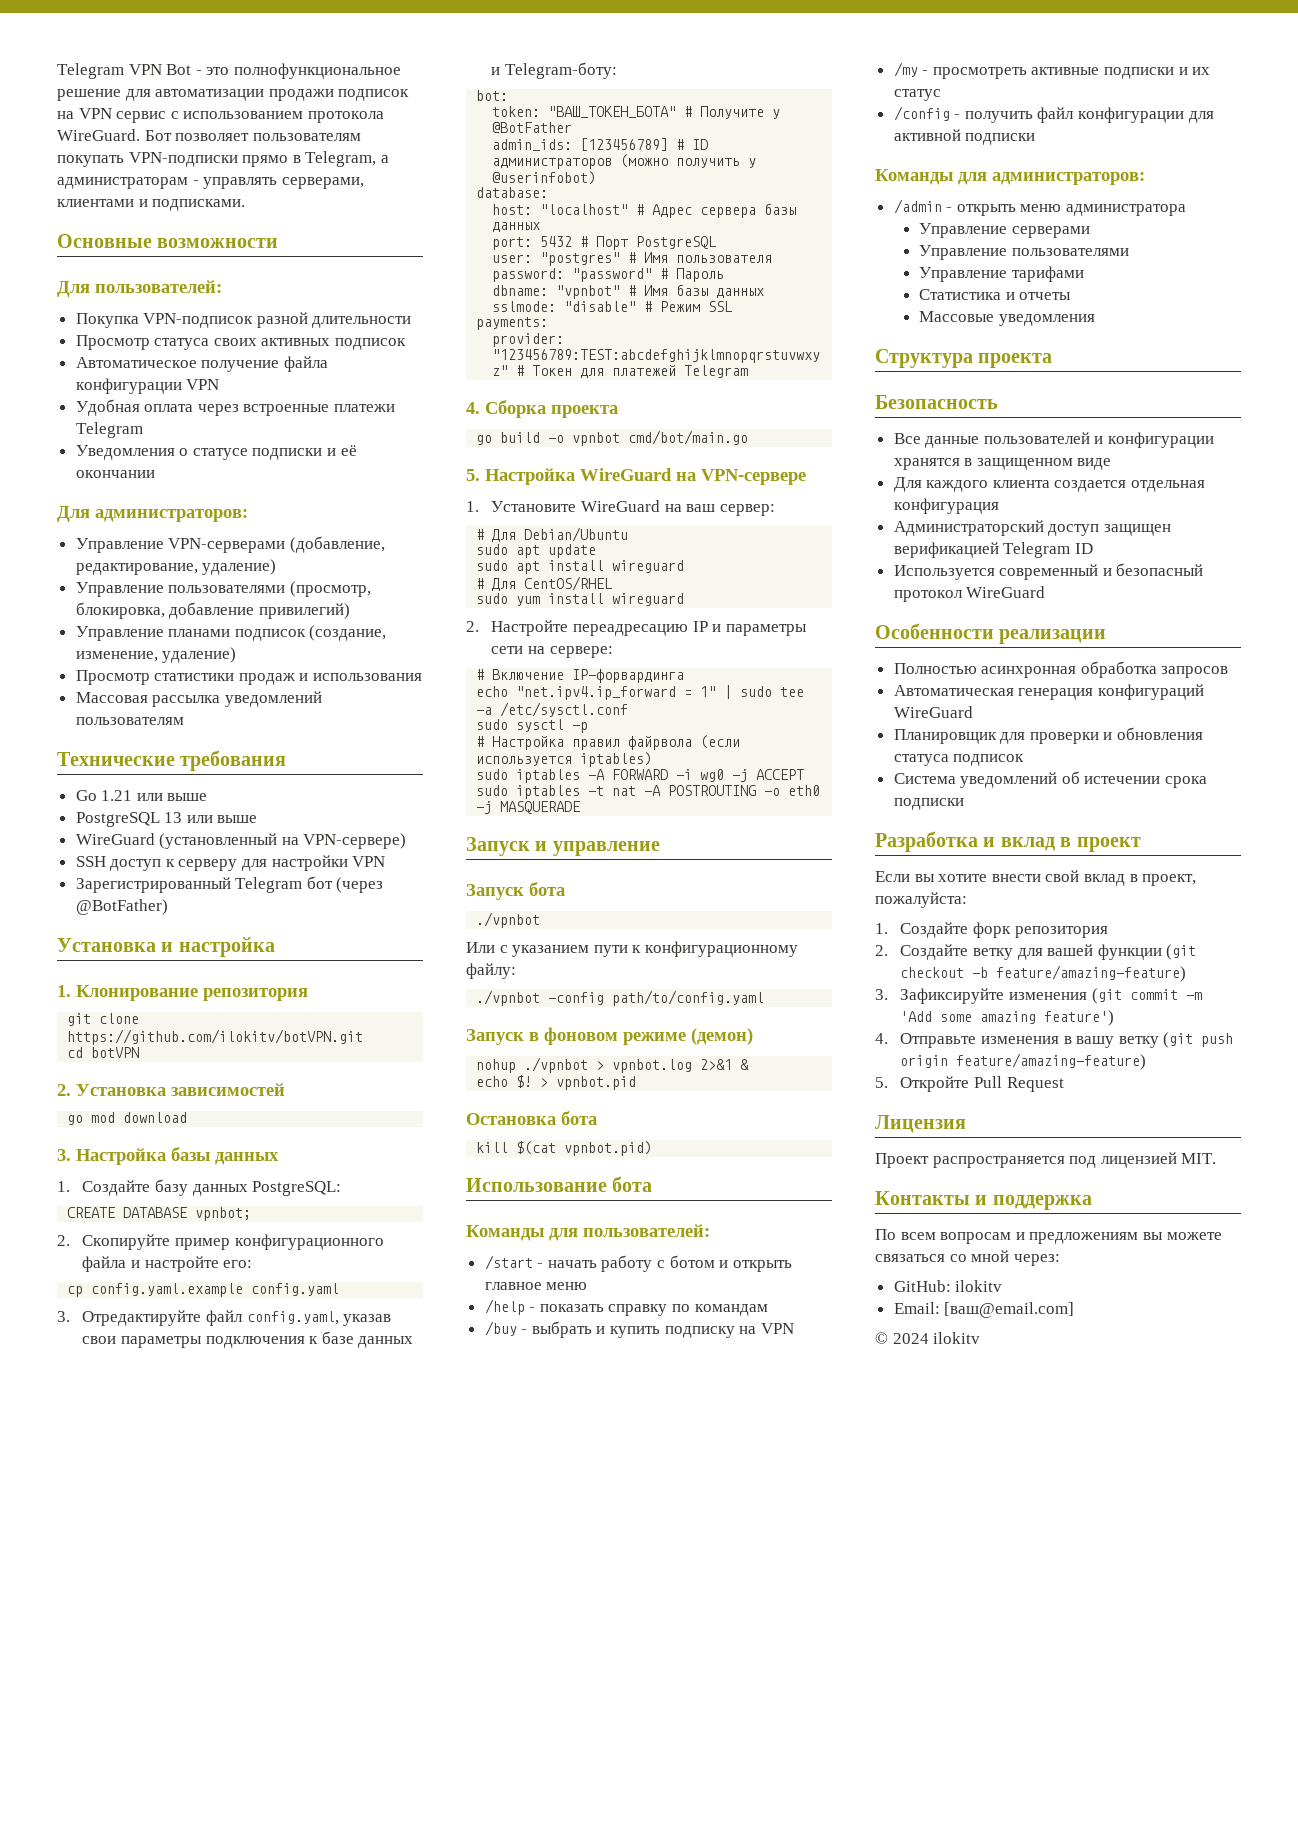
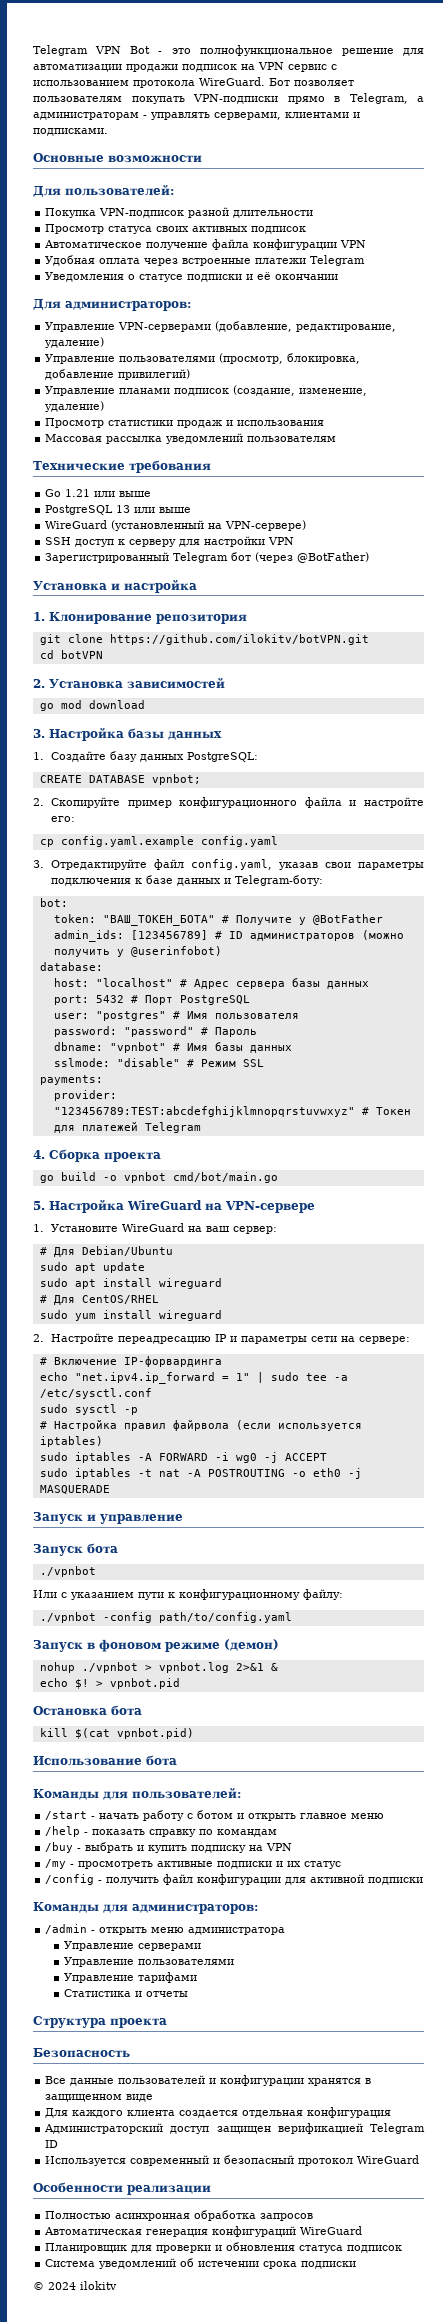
- Массовые уведомления
- Разработка и вклад в проект
- Если вы хотите внести свой вклад в проект, пожалуйста:
- 1. Создайте форк репозитория
- 2. Создайте ветку для вашей функции (git checkout -b feature/amazing-feature)
- 3. Зафиксируйте изменения (git commit -m 'Add some amazing feature')
- 4. Отправьте изменения в вашу ветку (git push origin feature/amazing-feature)
- 5. Откройте Pull Request
- Лицензия
- Проект распространяется под лицензией MIT.
- Контакты и поддержка
- По всем вопросам и предложениям вы можете связаться со мной через:
- GitHub: ilokitv
- Email: [ваш@email.com]

